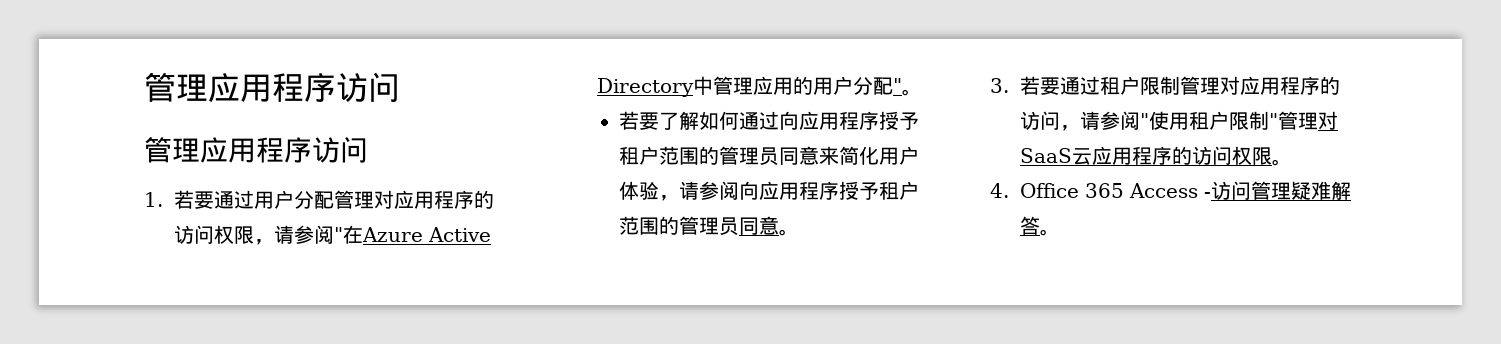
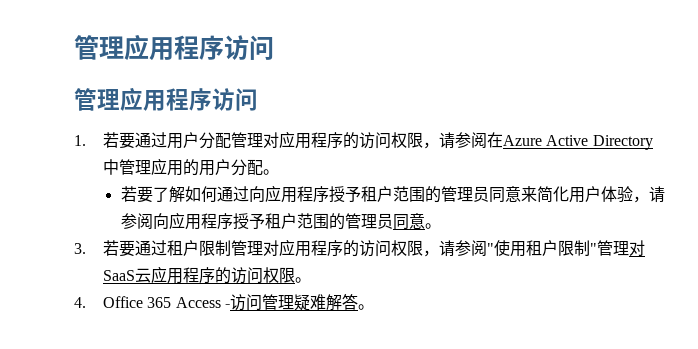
- 1.若要通过用户分配管理对应用程序的访问权限，请参阅"在Azure Active Directory中管理应用的用户分配"。
+ 1.若要通过用户分配管理对应用程序的访问权限，请参阅在Azure Active Directory中管理应用的用户分配。
- 3.若要通过租户限制管理对应用程序的访问，请参阅"使用租户限制"管理对SaaS云应用程序的访问权限。
+ 3.若要通过租户限制管理对应用程序的访问权限，请参阅"使用租户限制"管理对SaaS云应用程序的访问权限。

